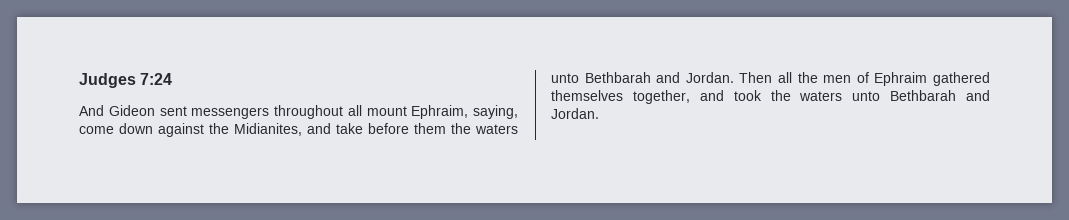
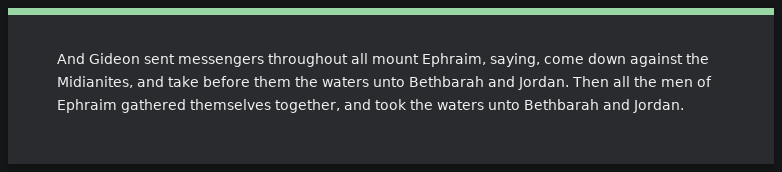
- Judges 7:24

